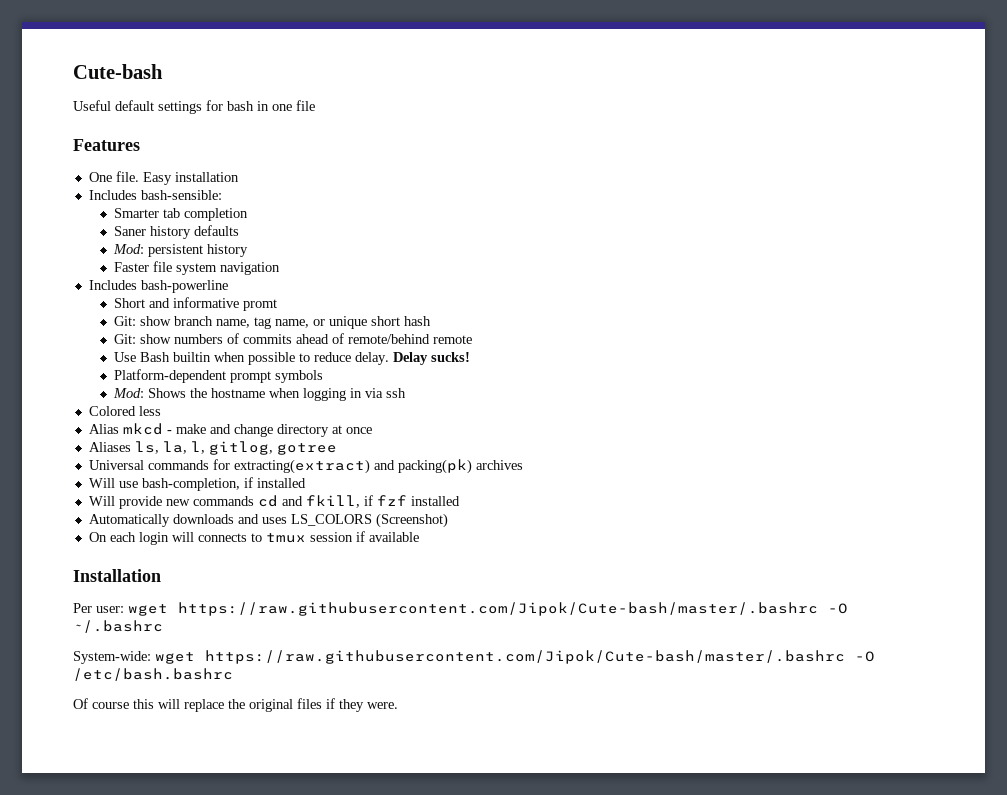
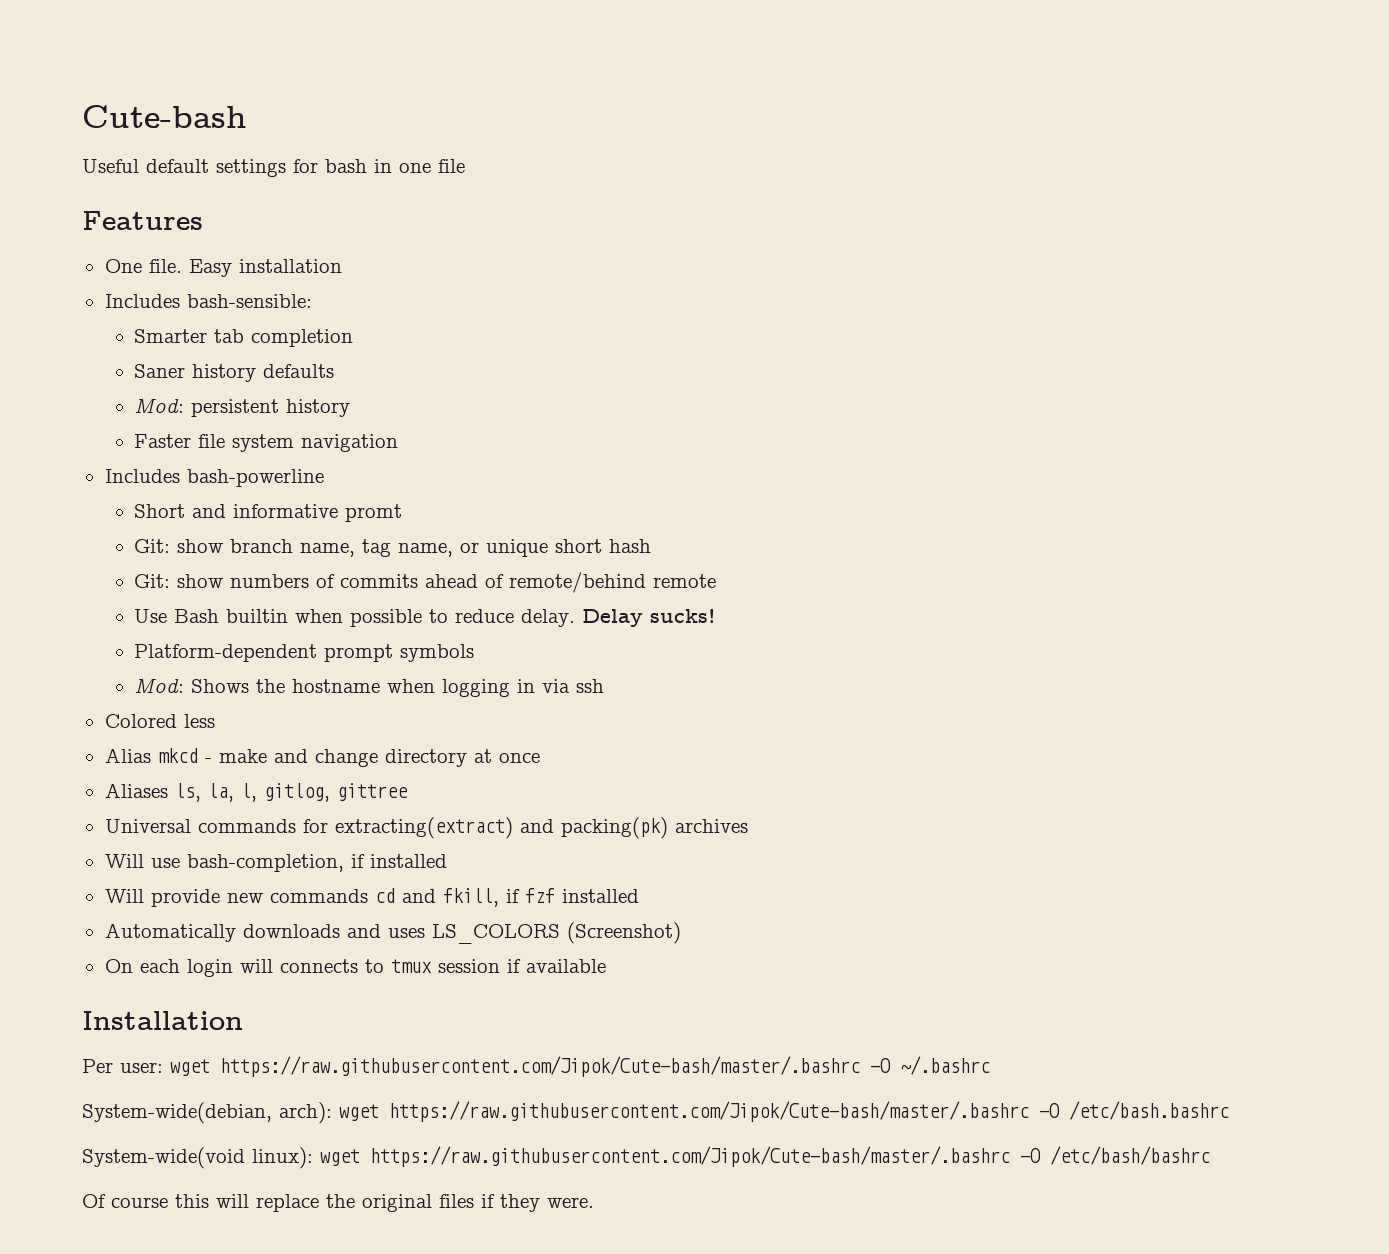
- Aliases ls, la, l, gitlog, gotree
+ Aliases ls, la, l, gitlog, gittree
- System-wide: wget https://raw.githubusercontent.com/Jipok/Cute-bash/master/.bashrc -O /etc/bash.bashrc
+ System-wide(debian, arch): wget https://raw.githubusercontent.com/Jipok/Cute-bash/master/.bashrc -O /etc/bash.bashrc
+ System-wide(void linux): wget https://raw.githubusercontent.com/Jipok/Cute-bash/master/.bashrc -O /etc/bash/bashrc

